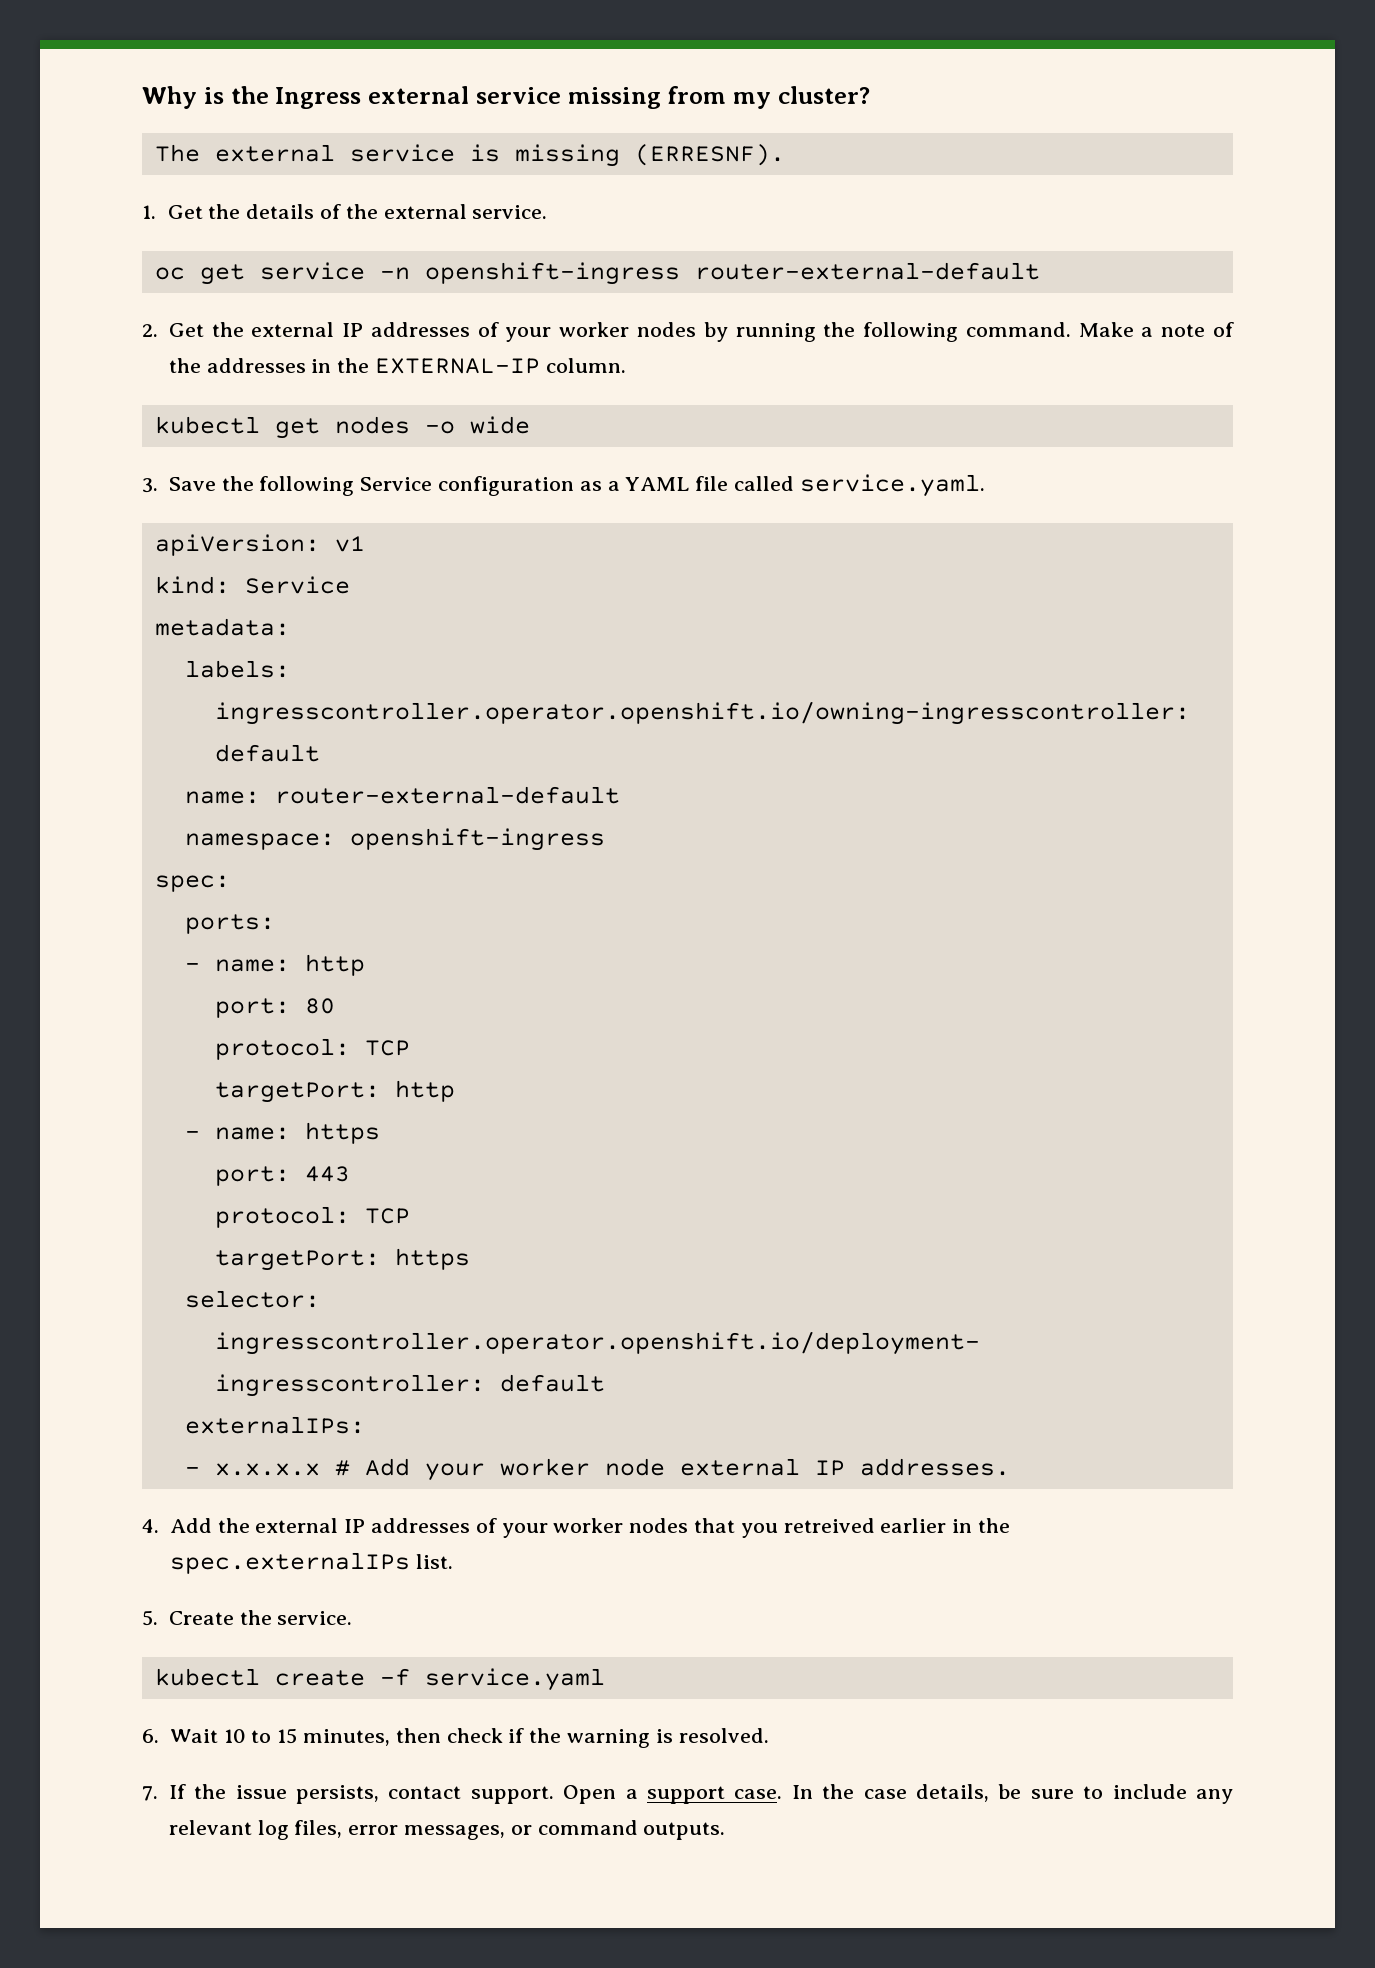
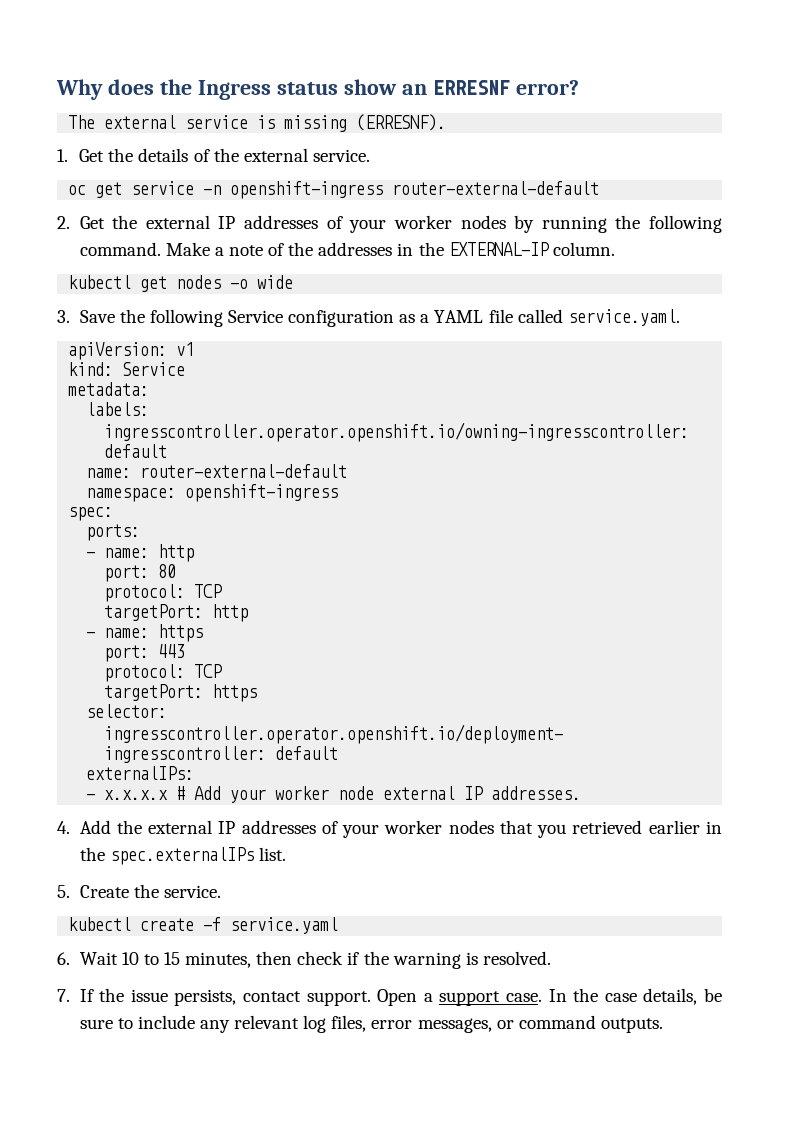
- Why is the Ingress external service missing from my cluster?
+ Why does the Ingress status show an ERRESNF error?
- 4. Add the external IP addresses of your worker nodes that you retreived earlier in the spec.externalIPs list.
+ 4. Add the external IP addresses of your worker nodes that you retrieved earlier in the spec.externalIPs list.

